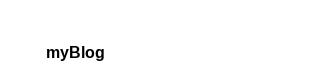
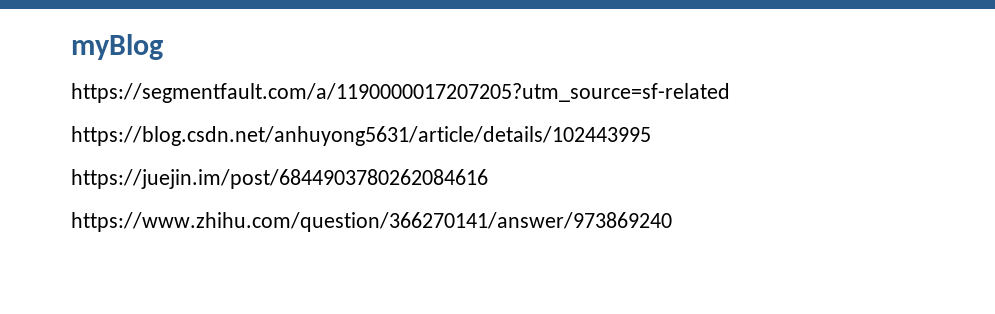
+ https://segmentfault.com/a/1190000017207205?utm_source=sf-related
+ https://blog.csdn.net/anhuyong5631/article/details/102443995
+ https://juejin.im/post/6844903780262084616
+ https://www.zhihu.com/question/366270141/answer/973869240

